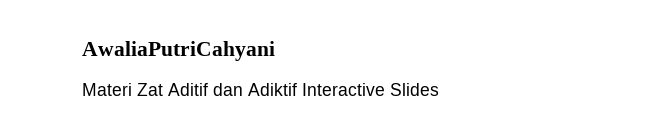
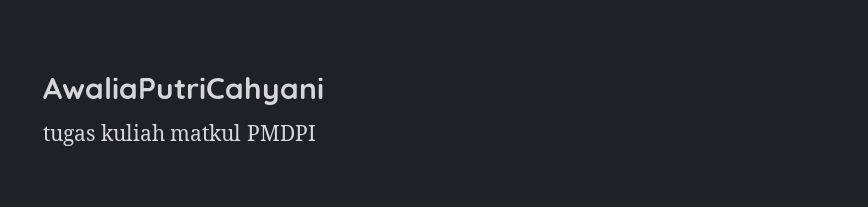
- Materi Zat Aditif dan Adiktif Interactive Slides
+ tugas kuliah matkul PMDPI

